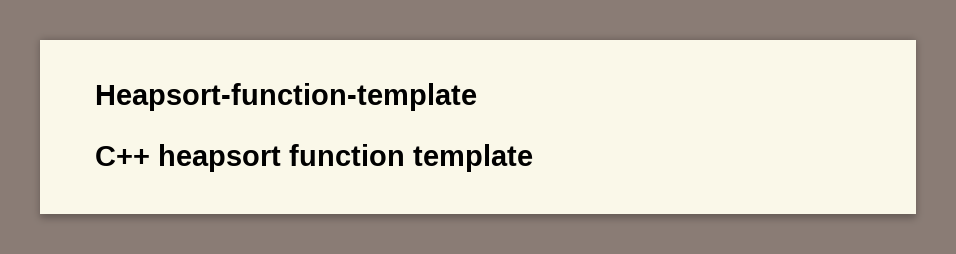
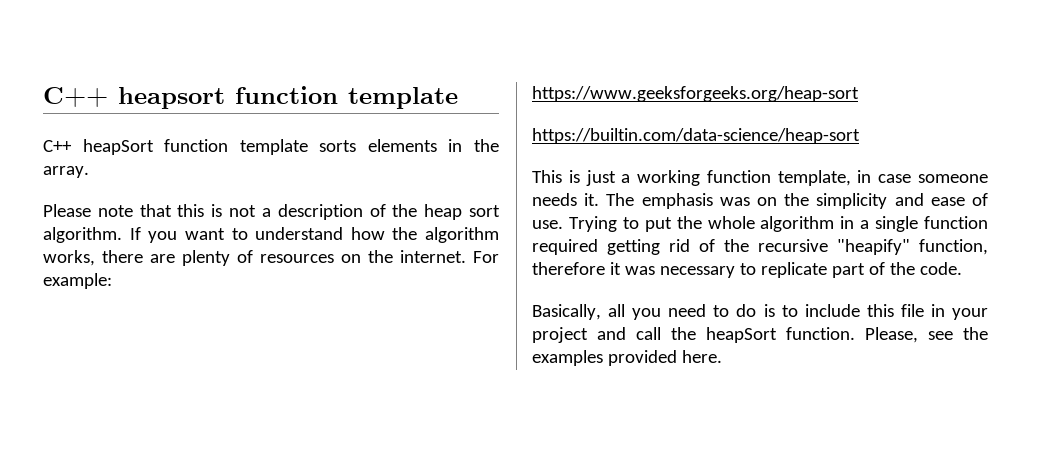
- Heapsort-function-template
+ C++ heapSort function template sorts elements in the array.
+ Please note that this is not a description of the heap sort algorithm. If you want to understand how the algorithm works, there are plenty of resources on the internet. For example:
+ https://www.geeksforgeeks.org/heap-sort
+ https://builtin.com/data-science/heap-sort
+ This is just a working function template, in case someone needs it. The emphasis was on the simplicity and ease of use. Trying to put the whole algorithm in a single function required getting rid of the recursive "heapify" function, therefore it was necessary to replicate part of the code.
+ Basically, all you need to do is to include this file in your project and call the heapSort function. Please, see the examples provided here.

